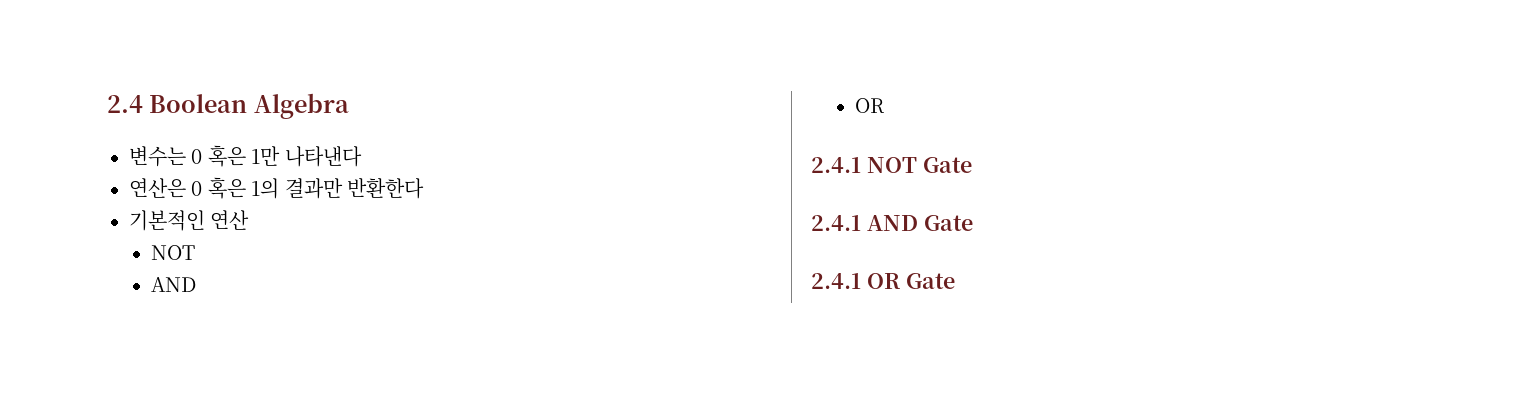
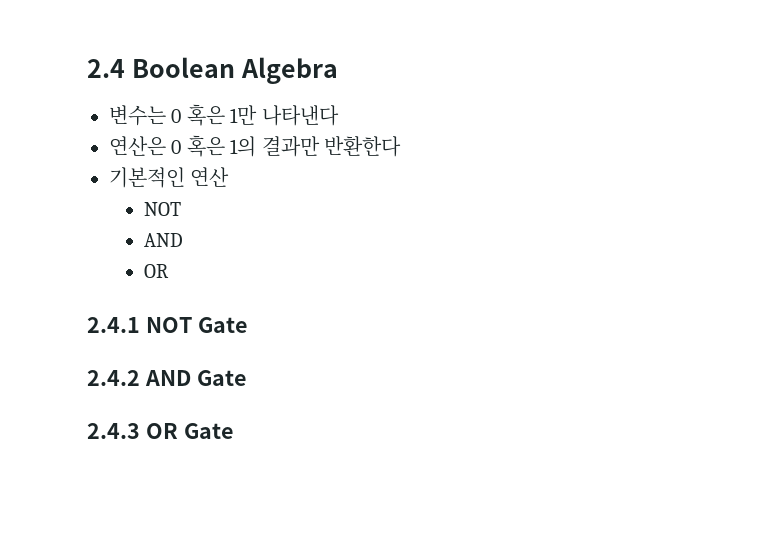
- 2.4.1 AND Gate
+ 2.4.2 AND Gate
- 2.4.1 OR Gate
+ 2.4.3 OR Gate

